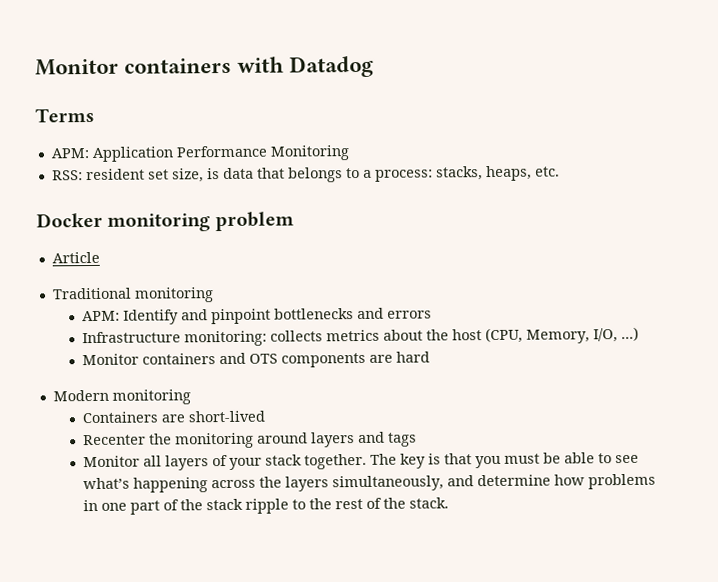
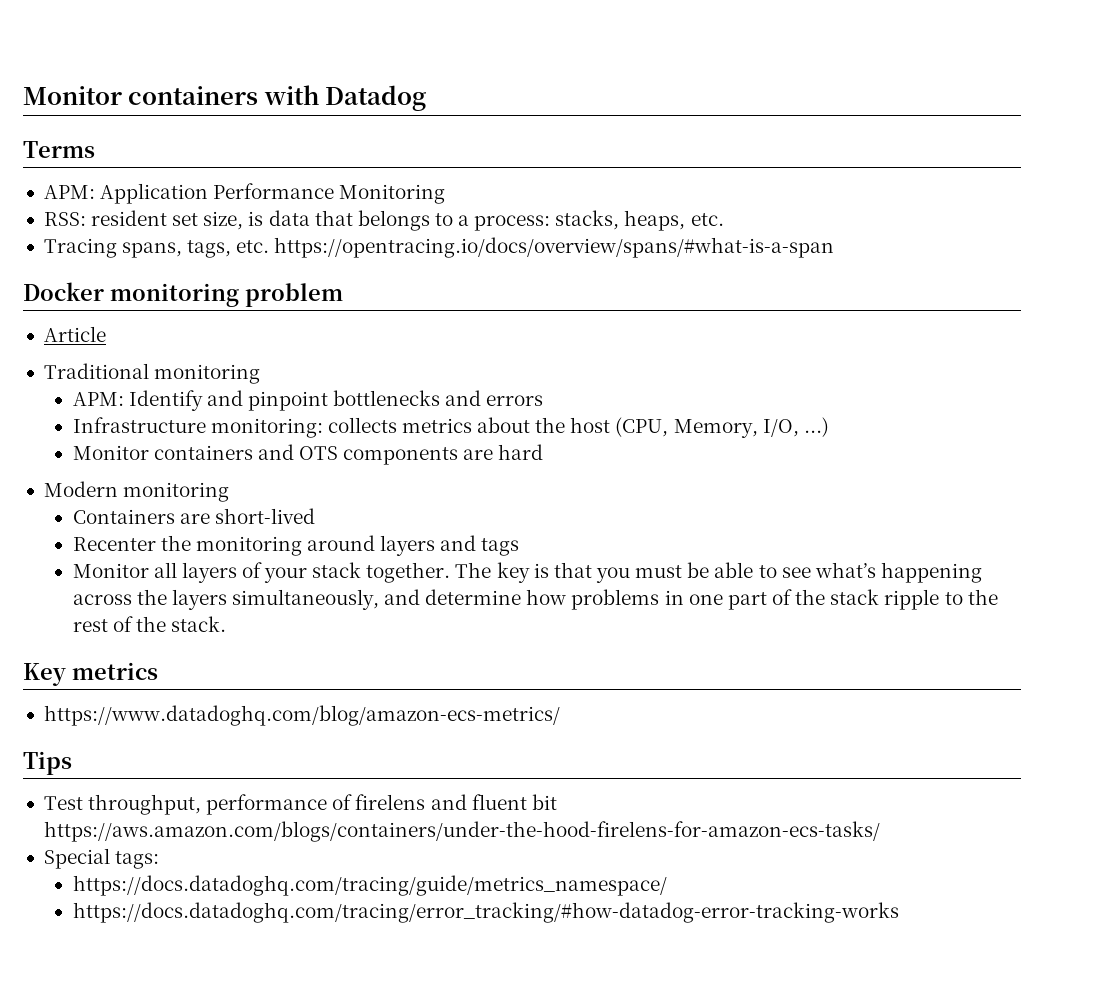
+ Tracing spans, tags, etc. https://opentracing.io/docs/overview/spans/#what-is-a-span
+ Key metrics
+ https://www.datadoghq.com/blog/amazon-ecs-metrics/
+ Tips
+ Test throughput, performance of firelens and fluent bit https://aws.amazon.com/blogs/containers/under-the-hood-firelens-for-amazon-ecs-tasks/
+ Special tags:
+ https://docs.datadoghq.com/tracing/guide/metrics_namespace/
+ https://docs.datadoghq.com/tracing/error_tracking/#how-datadog-error-tracking-works

